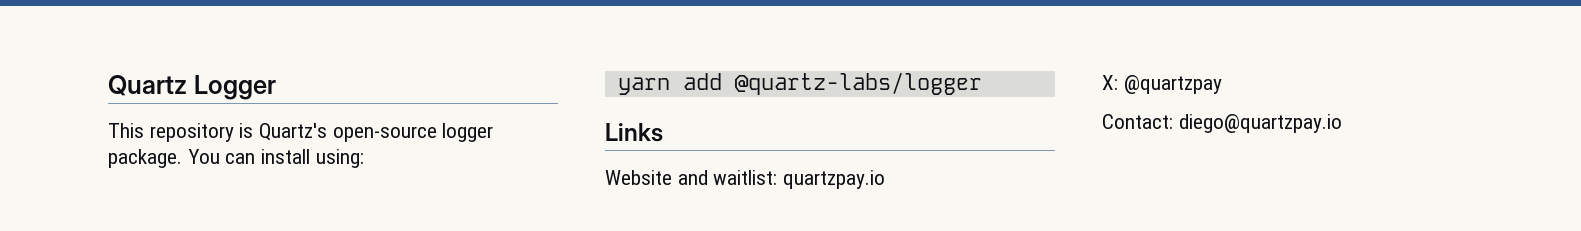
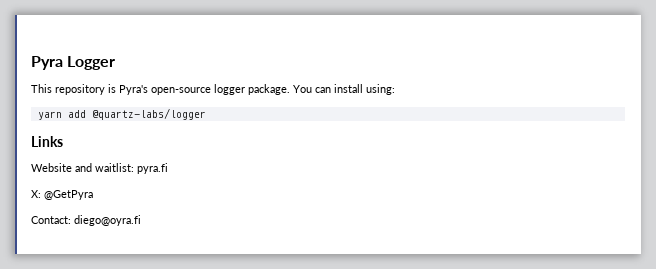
- Quartz Logger
+ Pyra Logger
- This repository is Quartz's open-source logger package.
+ This repository is Pyra's open-source logger package.
- Website and waitlist: quartzpay.io
+ Website and waitlist: pyra.fi
- X: @quartzpay
+ X: @GetPyra
- Contact: diego@quartzpay.io
+ Contact: diego@oyra.fi

